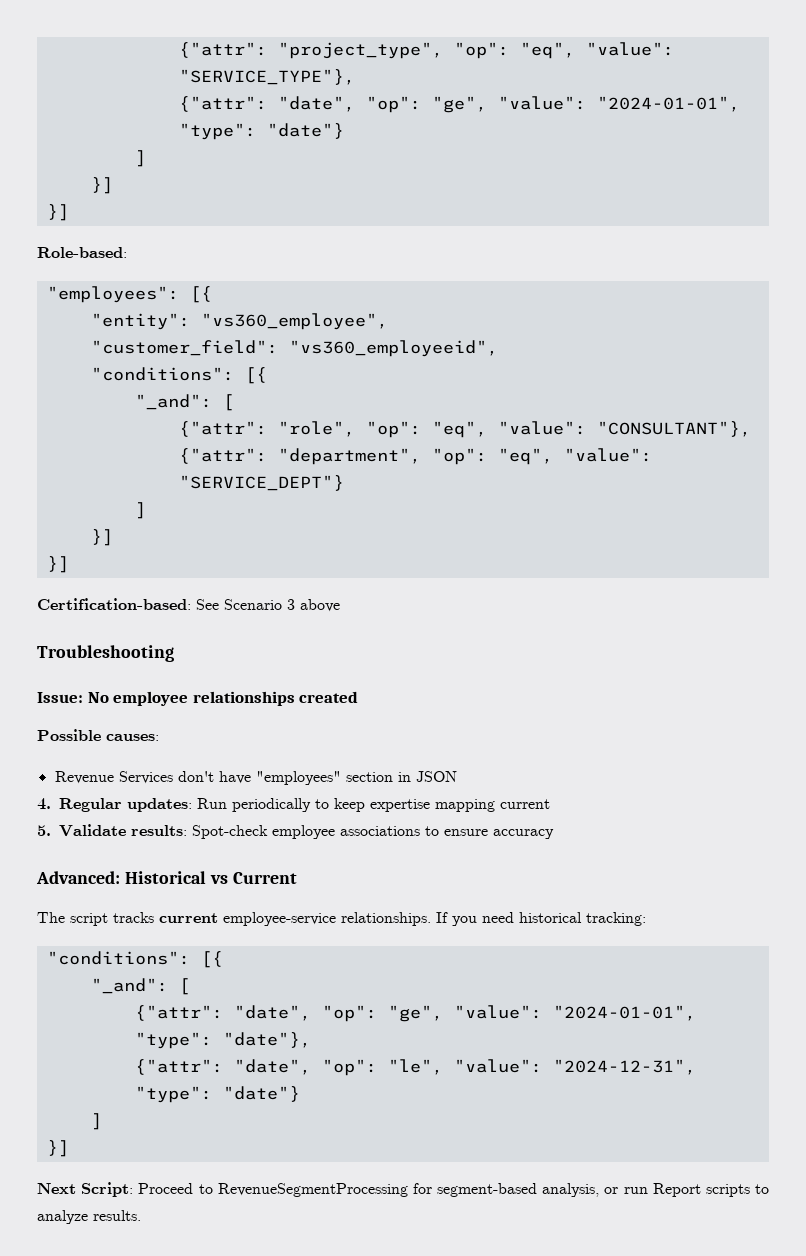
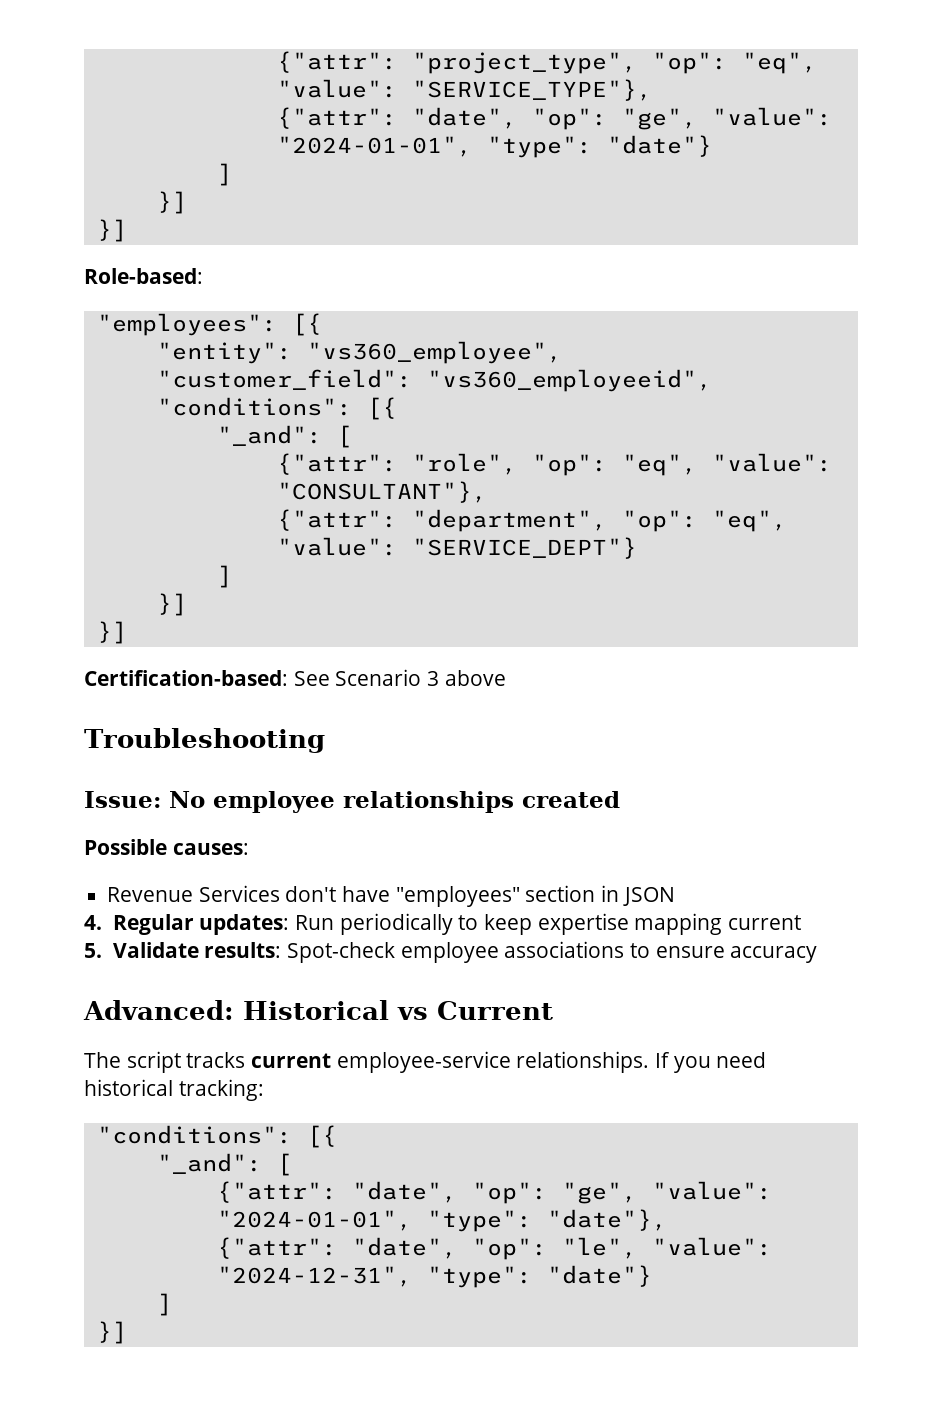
- Next Script: Proceed to RevenueSegmentProcessing for segment-based analysis, or run Report scripts to analyze results.

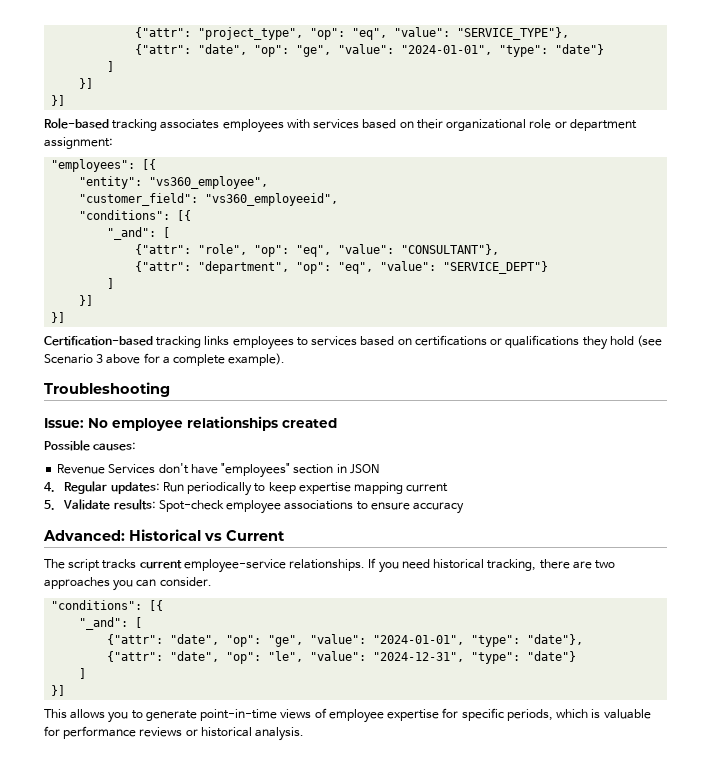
- Role-based:
+ Role-based tracking associates employees with services based on their organizational role or department assignment:
- Certification-based: See Scenario 3 above
+ Certification-based tracking links employees to services based on certifications or qualifications they hold (see Scenario 3 above for a complete example).
- If you need historical tracking:
+ If you need historical tracking, there are two approaches you can consider.
+ This allows you to generate point-in-time views of employee expertise for specific periods, which is valuable for performance reviews or historical analysis.

